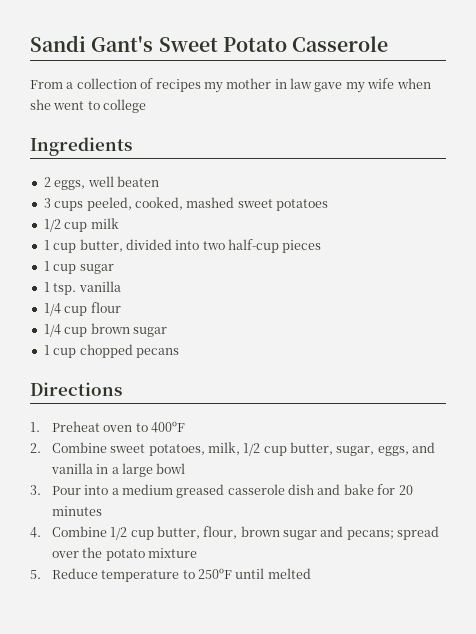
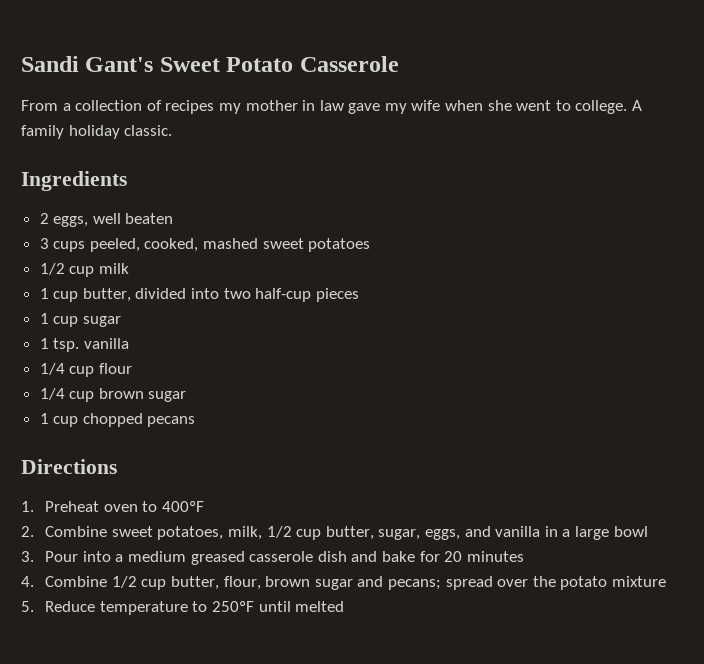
- From a collection of recipes my mother in law gave my wife when she went to college
+ From a collection of recipes my mother in law gave my wife when she went to college. A family holiday classic.

